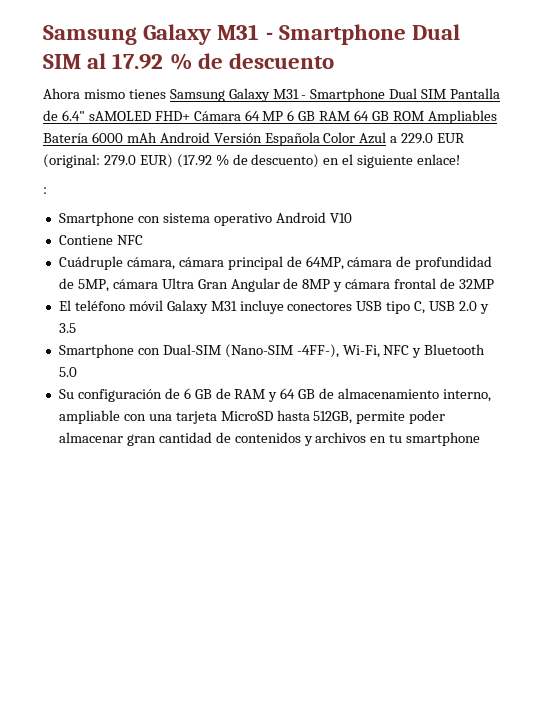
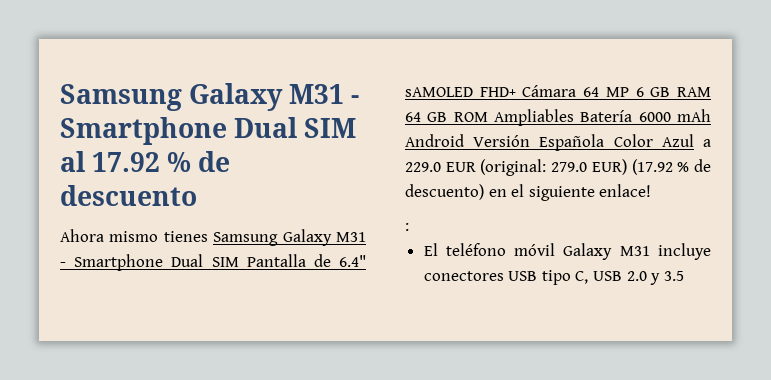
- Smartphone con sistema operativo Android V10
- Contiene NFC
- Cuádruple cámara, cámara principal de 64MP, cámara de profundidad de 5MP, cámara Ultra Gran Angular de 8MP y cámara frontal de 32MP
- Smartphone con Dual-SIM (Nano-SIM -4FF-), Wi-Fi, NFC y Bluetooth 5.0
- Su configuración de 6 GB de RAM y 64 GB de almacenamiento interno, ampliable con una tarjeta MicroSD hasta 512GB, permite poder almacenar gran cantidad de contenidos y archivos en tu smartphone

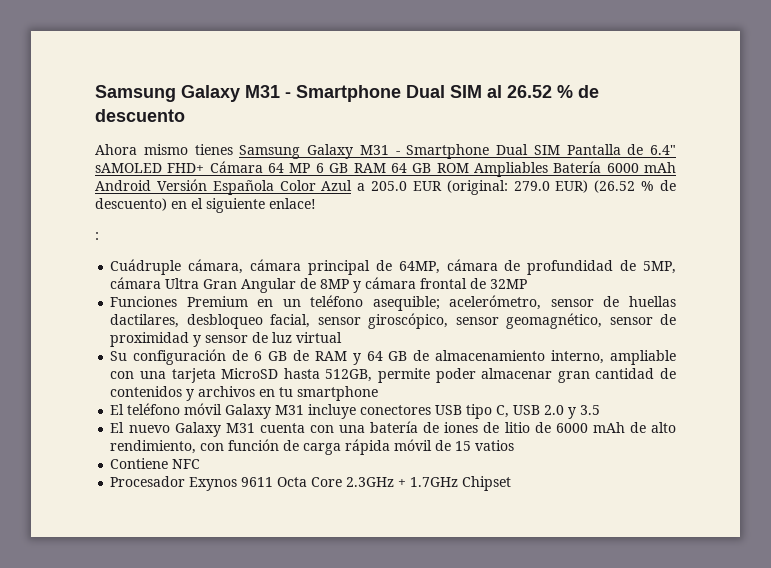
- Samsung Galaxy M31 - Smartphone Dual SIM al 17.92 % de descuento
+ Samsung Galaxy M31 - Smartphone Dual SIM al 26.52 % de descuento
- Ahora mismo tienes Samsung Galaxy M31 - Smartphone Dual SIM Pantalla de 6.4" sAMOLED FHD+ Cámara 64 MP 6 GB RAM 64 GB ROM Ampliables Batería 6000 mAh Android Versión Española Color Azul a 229.0 EUR (original: 279.0 EUR) (17.92 % de descuento) en el siguiente enlace!
+ Ahora mismo tienes Samsung Galaxy M31 - Smartphone Dual SIM Pantalla de 6.4" sAMOLED FHD+ Cámara 64 MP 6 GB RAM 64 GB ROM Ampliables Batería 6000 mAh Android Versión Española Color Azul a 205.0 EUR (original: 279.0 EUR) (26.52 % de descuento) en el siguiente enlace!
+ Cuádruple cámara, cámara principal de 64MP, cámara de profundidad de 5MP, cámara Ultra Gran Angular de 8MP y cámara frontal de 32MP
+ Funciones Premium en un teléfono asequible; acelerómetro, sensor de huellas dactilares, desbloqueo facial, sensor giroscópico, sensor geomagnético, sensor de proximidad y sensor de luz virtual
+ Su configuración de 6 GB de RAM y 64 GB de almacenamiento interno, ampliable con una tarjeta MicroSD hasta 512GB, permite poder almacenar gran cantidad de contenidos y archivos en tu smartphone
+ El nuevo Galaxy M31 cuenta con una batería de iones de litio de 6000 mAh de alto rendimiento, con función de carga rápida móvil de 15 vatios
+ Contiene NFC
+ Procesador Exynos 9611 Octa Core 2.3GHz + 1.7GHz Chipset

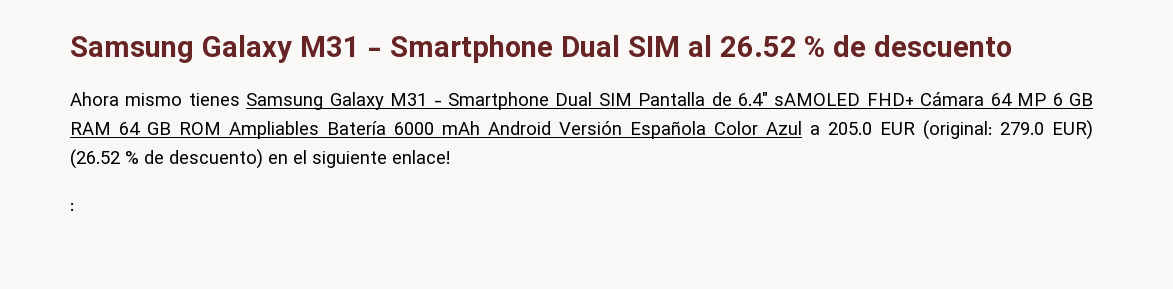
- Cuádruple cámara, cámara principal de 64MP, cámara de profundidad de 5MP, cámara Ultra Gran Angular de 8MP y cámara frontal de 32MP
- Funciones Premium en un teléfono asequible; acelerómetro, sensor de huellas dactilares, desbloqueo facial, sensor giroscópico, sensor geomagnético, sensor de proximidad y sensor de luz virtual
- Su configuración de 6 GB de RAM y 64 GB de almacenamiento interno, ampliable con una tarjeta MicroSD hasta 512GB, permite poder almacenar gran cantidad de contenidos y archivos en tu smartphone
- El teléfono móvil Galaxy M31 incluye conectores USB tipo C, USB 2.0 y 3.5
- El nuevo Galaxy M31 cuenta con una batería de iones de litio de 6000 mAh de alto rendimiento, con función de carga rápida móvil de 15 vatios
- Contiene NFC
- Procesador Exynos 9611 Octa Core 2.3GHz + 1.7GHz Chipset

